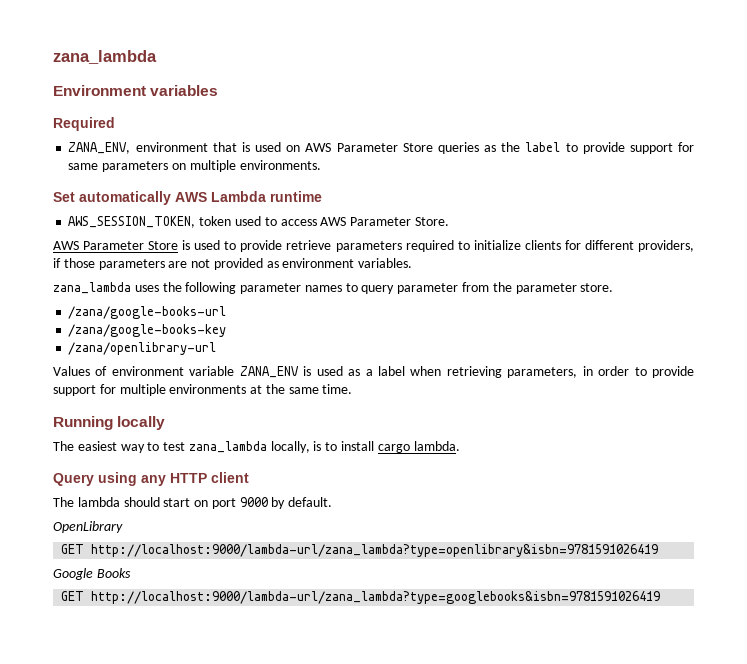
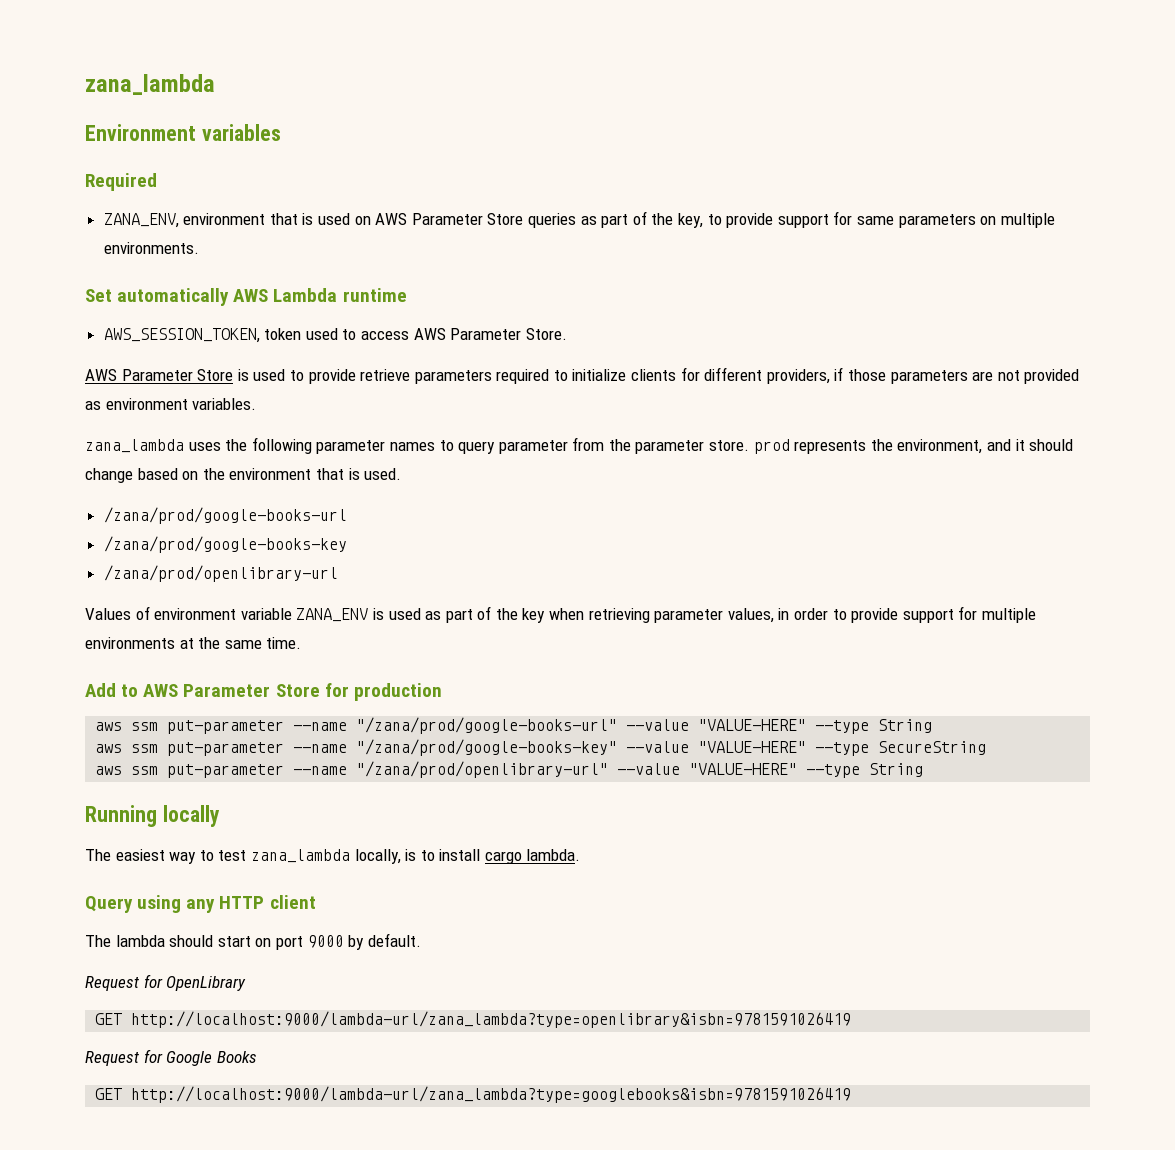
- ZANA_ENV, environment that is used on AWS Parameter Store queries as the label to provide support for same parameters on multiple environments.
+ ZANA_ENV, environment that is used on AWS Parameter Store queries as part of the key, to provide support for same parameters on multiple environments.
- zana_lambda uses the following parameter names to query parameter from the parameter store.
- /zana/google-books-url
- /zana/google-books-key
- /zana/openlibrary-url
+ zana_lambda uses the following parameter names to query parameter from the parameter store. prod represents the environment, and it should change based on the environment that is used.
+ /zana/prod/google-books-url
+ /zana/prod/google-books-key
+ /zana/prod/openlibrary-url
- Values of environment variable ZANA_ENV is used as a label when retrieving parameters, in order to provide support for multiple environments at the same time.
+ Values of environment variable ZANA_ENV is used as part of the key when retrieving parameter values, in order to provide support for multiple environments at the same time.
+ Add to AWS Parameter Store for production
+ aws ssm put-parameter --name "/zana/prod/google-books-url" --value "VALUE-HERE" --type String
+ aws ssm put-parameter --name "/zana/prod/google-books-key" --value "VALUE-HERE" --type SecureString
+ aws ssm put-parameter --name "/zana/prod/openlibrary-url" --value "VALUE-HERE" --type String
- OpenLibrary
+ Request for OpenLibrary
- Google Books
+ Request for Google Books

